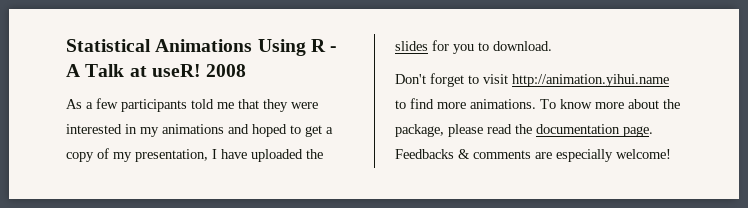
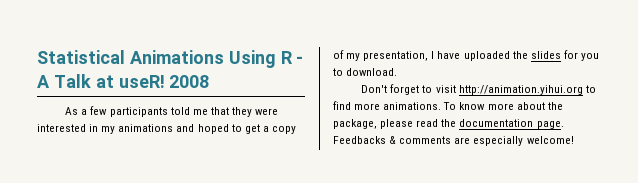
- Don't forget to visit http://animation.yihui.name to find more animations.
+ Don't forget to visit http://animation.yihui.org to find more animations.

